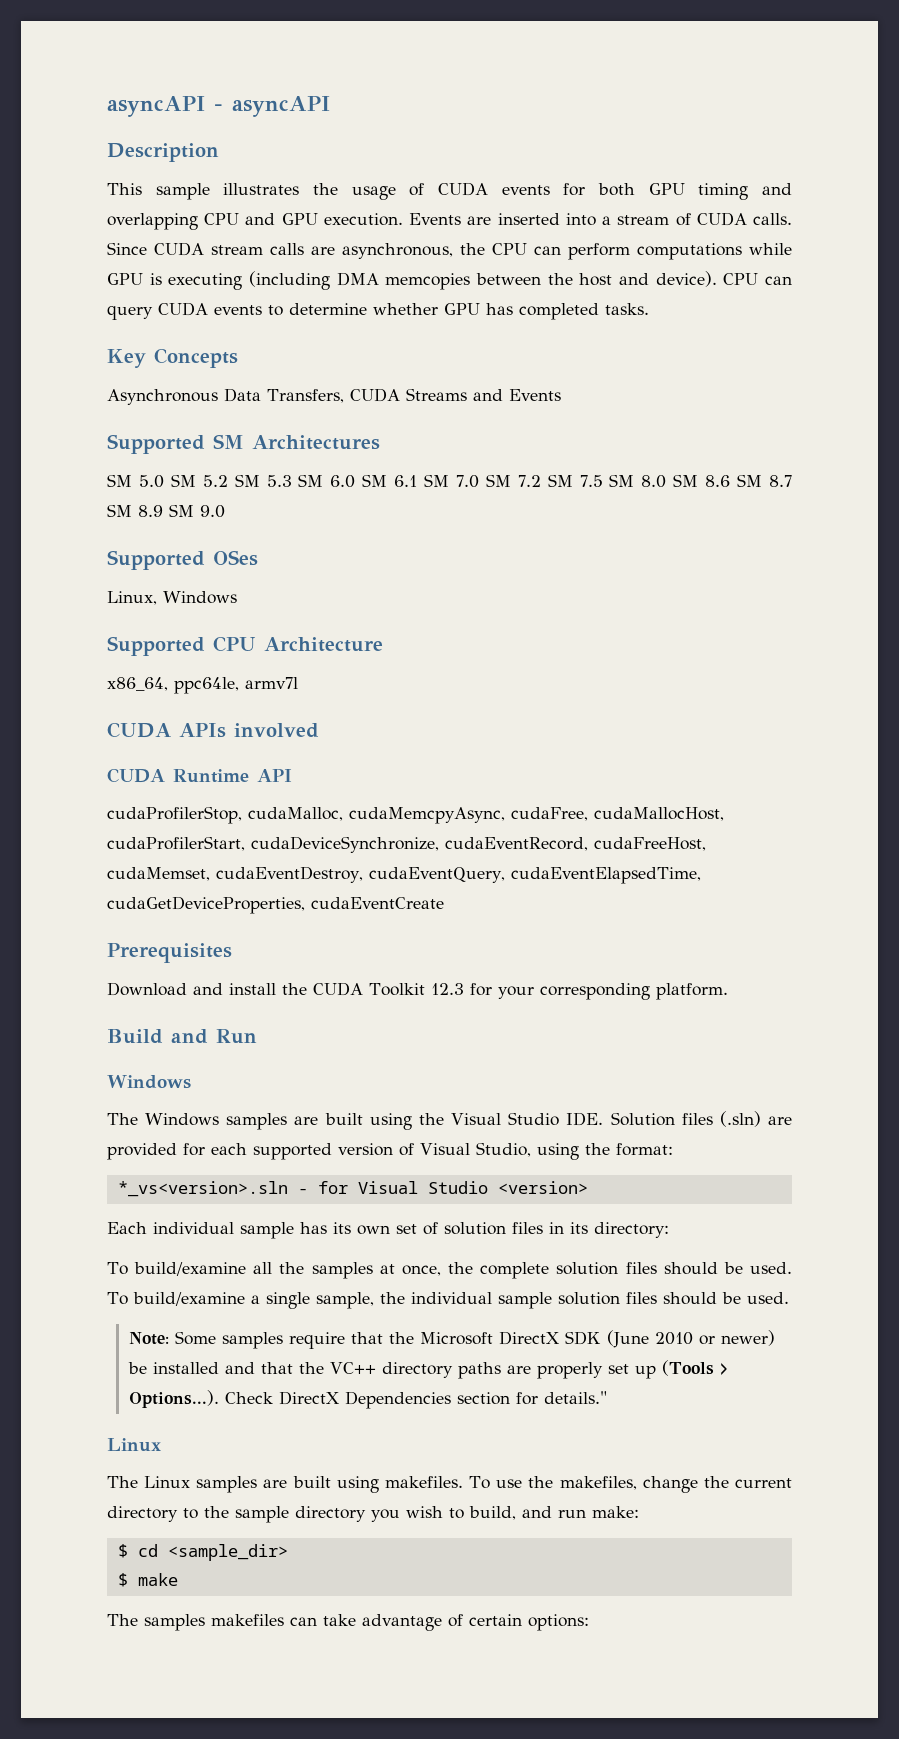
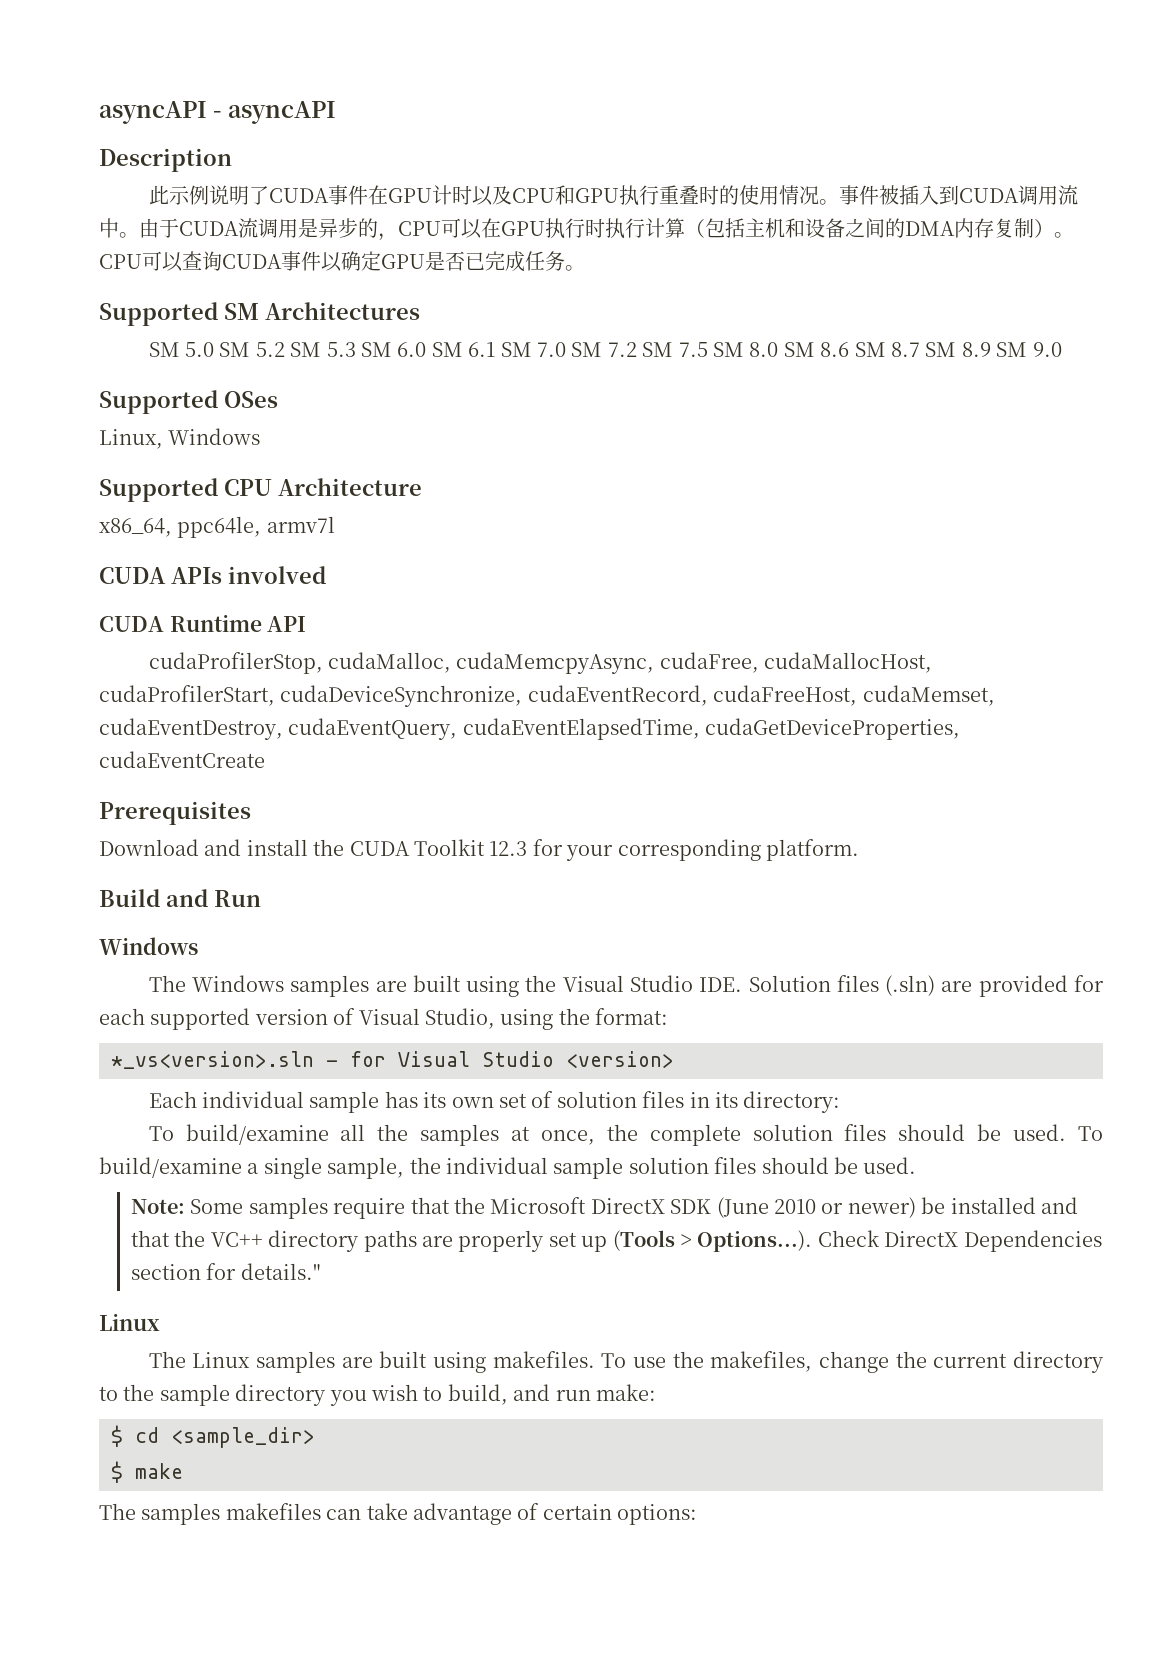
- This sample illustrates the usage of CUDA events for both GPU timing and overlapping CPU and GPU execution. Events are inserted into a stream of CUDA calls. Since CUDA stream calls are asynchronous, the CPU can perform computations while GPU is executing (including DMA memcopies between the host and device). CPU can query CUDA events to determine whether GPU has completed tasks.
- Key Concepts
- Asynchronous Data Transfers, CUDA Streams and Events
+ 此示例说明了CUDA事件在GPU计时以及CPU和GPU执行重叠时的使用情况。事件被插入到CUDA调用流中。由于CUDA流调用是异步的，CPU可以在GPU执行时执行计算（包括主机和设备之间的DMA内存复制）。CPU可以查询CUDA事件以确定GPU是否已完成任务。

